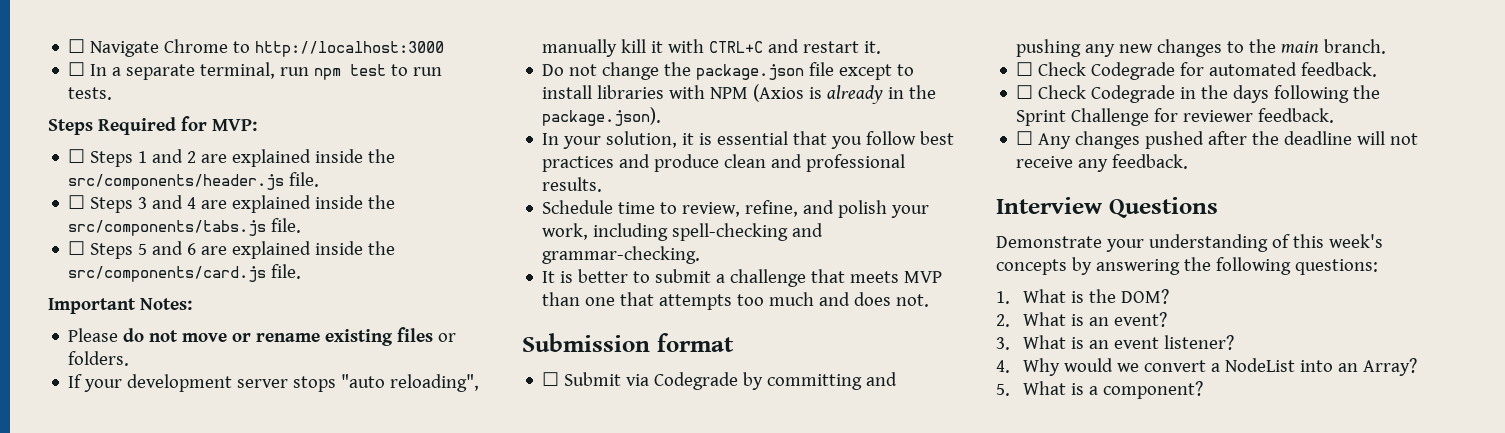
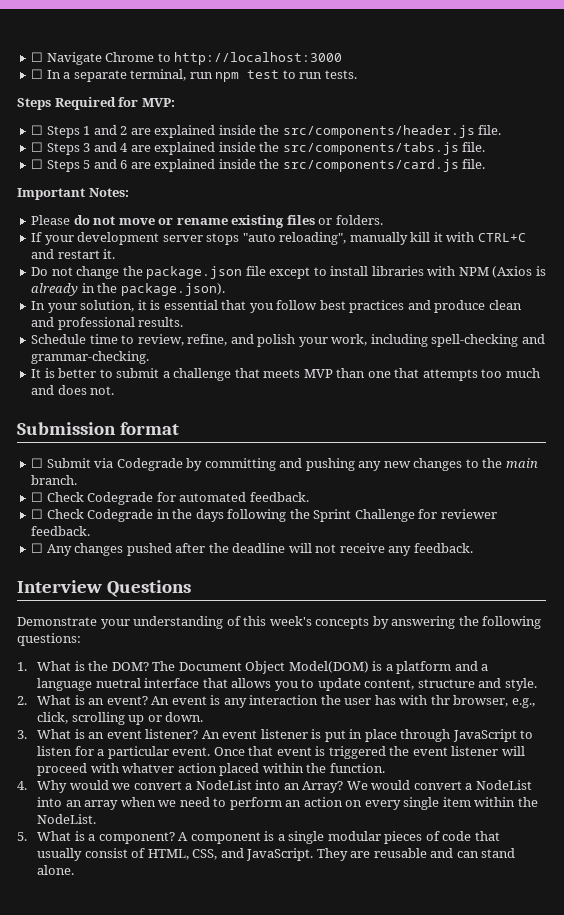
+ The Document Object Model(DOM) is a platform and a language nuetral interface that allows you to update content, structure and style.
+ An event is any interaction the user has with thr browser, e.g., click, scrolling up or down.
+ An event listener is put in place through JavaScript to listen for a particular event. Once that event is triggered the event listener will proceed with whatver action placed within the function.
+ We would convert a NodeList into an array when we need to perform an action on every single item within the NodeList.
+ A component is a single modular pieces of code that usually consist of HTML, CSS, and JavaScript. They are reusable and can stand alone.

